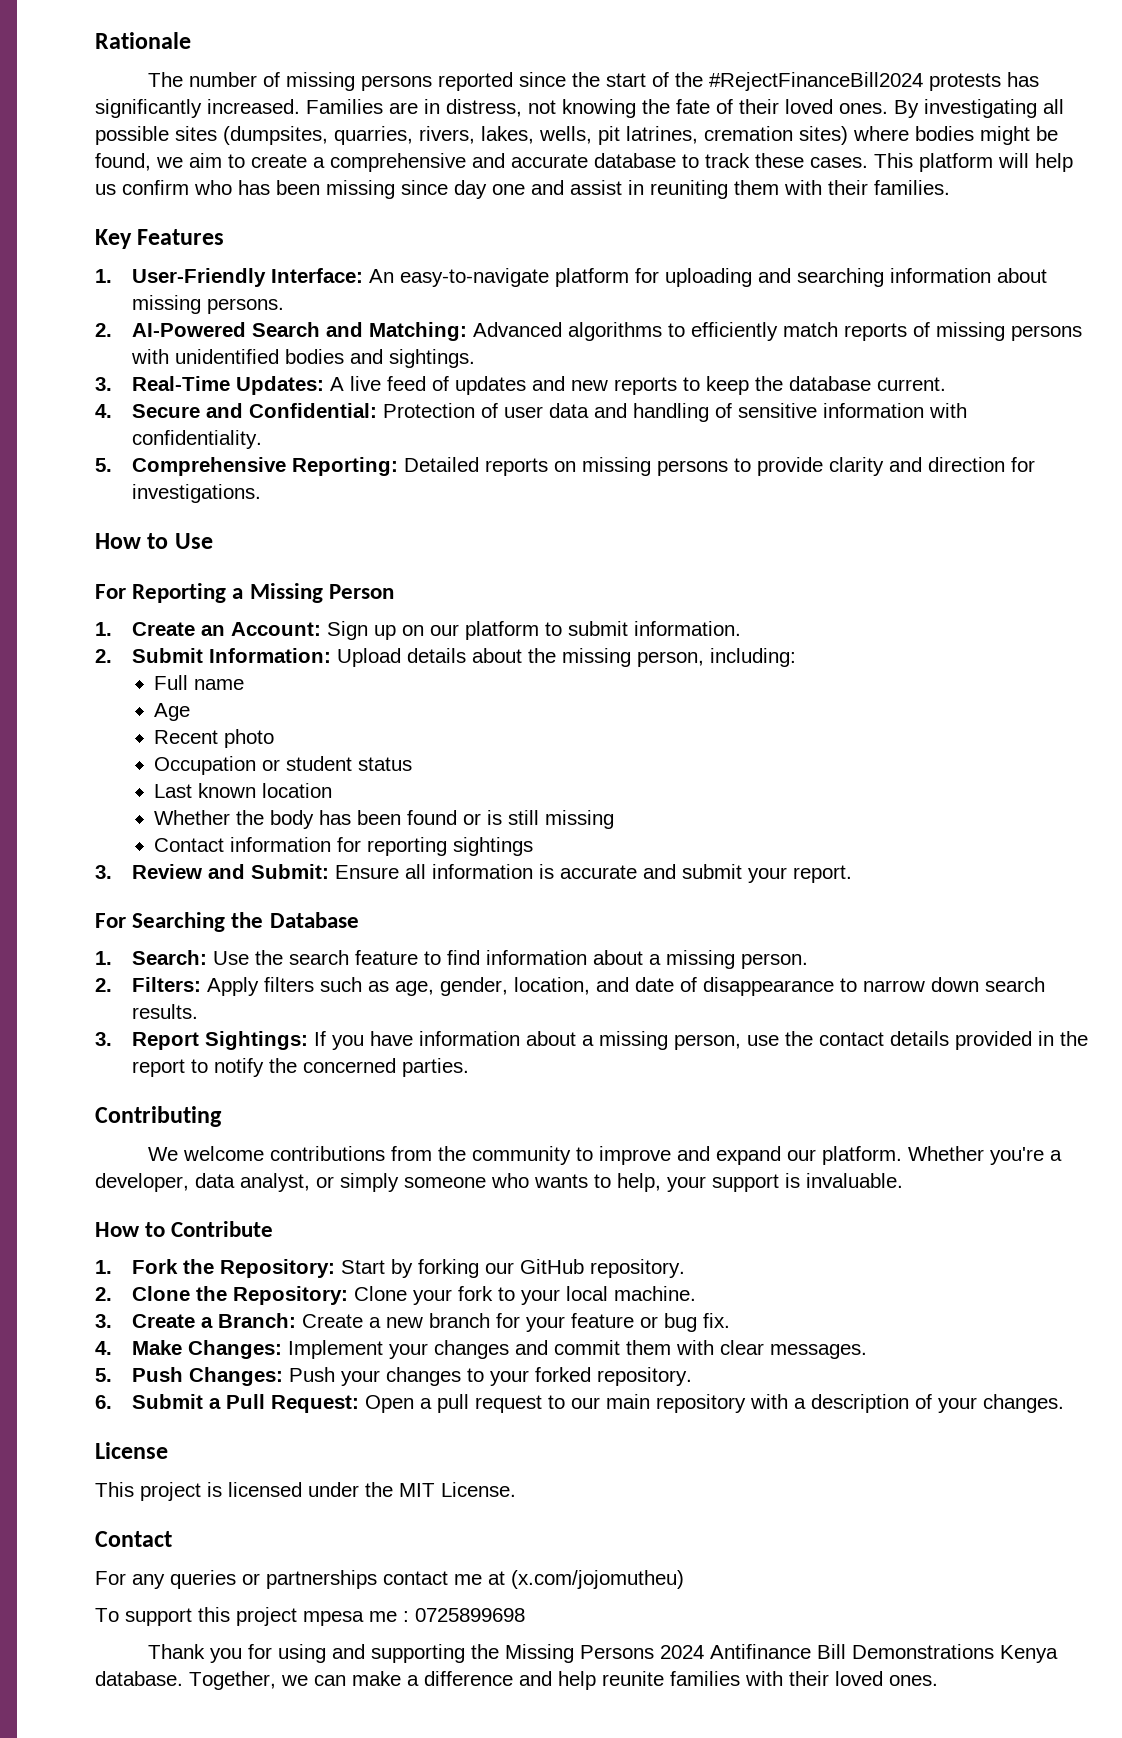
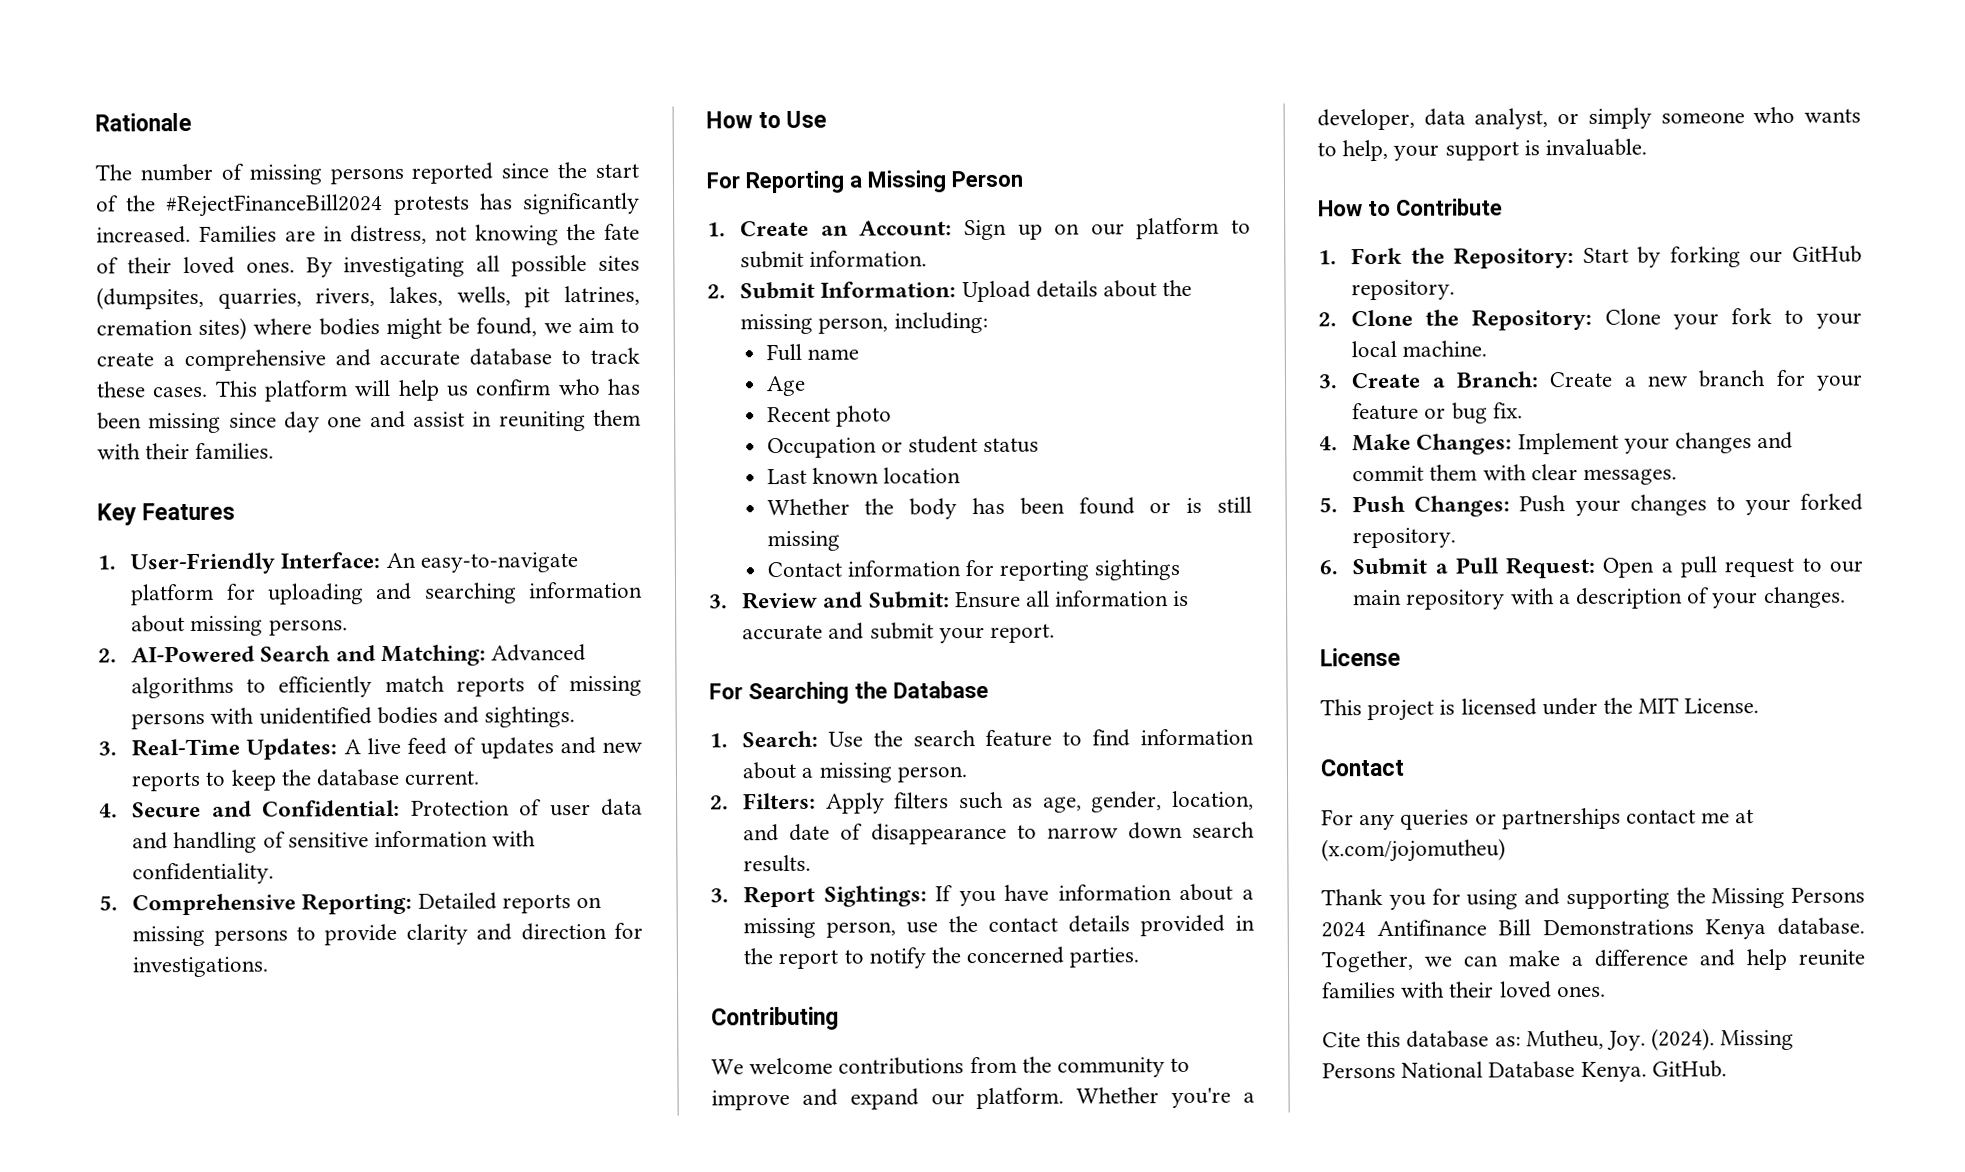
- To support this project mpesa me : 0725899698
+ Cite this database as: Mutheu, Joy. (2024). Missing Persons National Database Kenya. GitHub.

